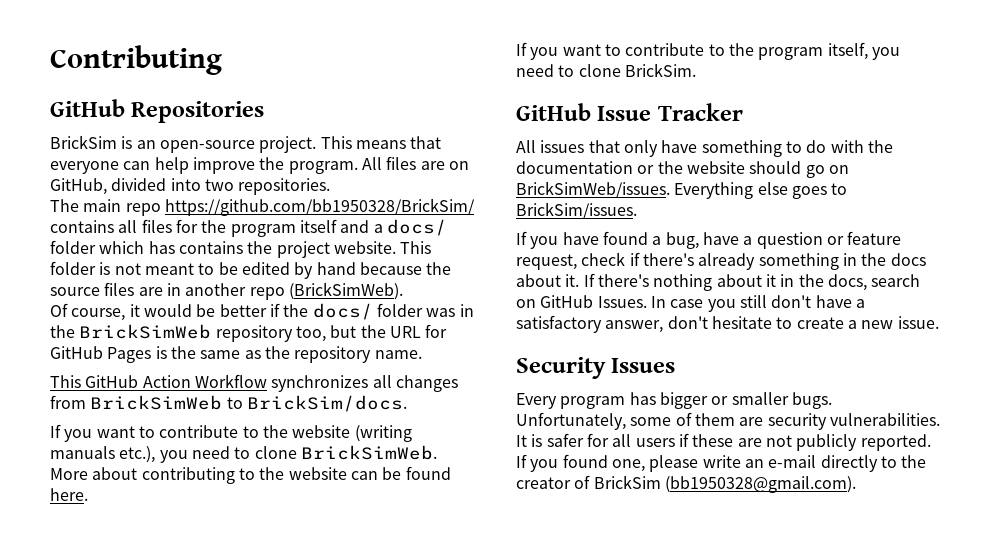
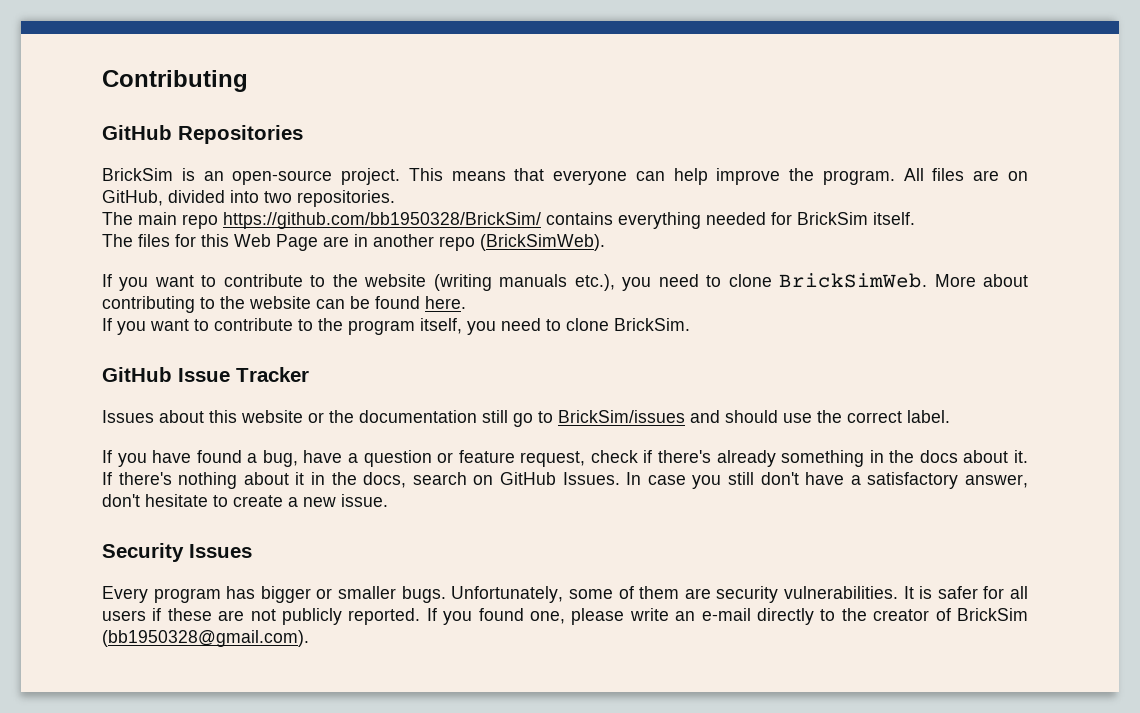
- The main repo https://github.com/bb1950328/BrickSim/ contains all files for the program itself and a docs/ folder which has contains the project website. This folder is not meant to be edited by hand because the source files are in another repo (BrickSimWeb).
+ The main repo https://github.com/bb1950328/BrickSim/ contains everything needed for BrickSim itself.
+ The files for this Web Page are in another repo (BrickSimWeb).
- Of course, it would be better if the docs/ folder was in the BrickSimWeb repository too, but the URL for GitHub Pages is the same as the repository name.
- This GitHub Action Workflow synchronizes all changes from BrickSimWeb to BrickSim/docs.
- All issues that only have something to do with the documentation or the website should go on BrickSimWeb/issues. Everything else goes to BrickSim/issues.
+ Issues about this website or the documentation still go to BrickSim/issues and should use the correct label.

